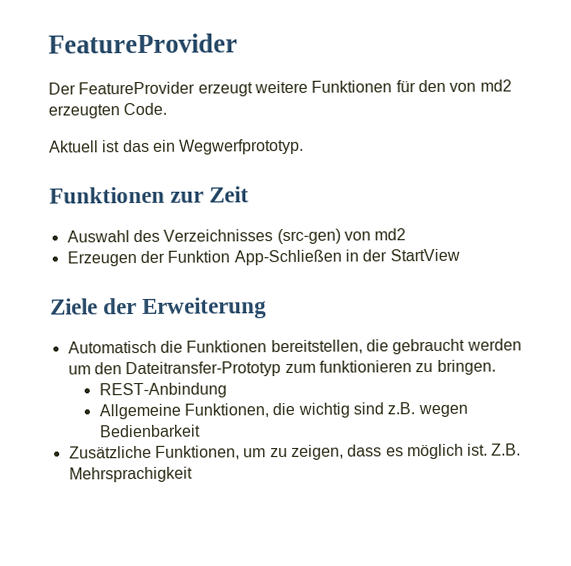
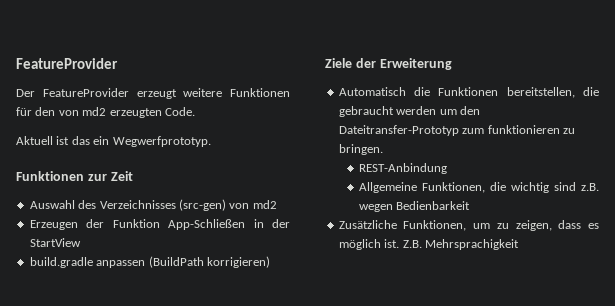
+ build.gradle anpassen (BuildPath korrigieren)

